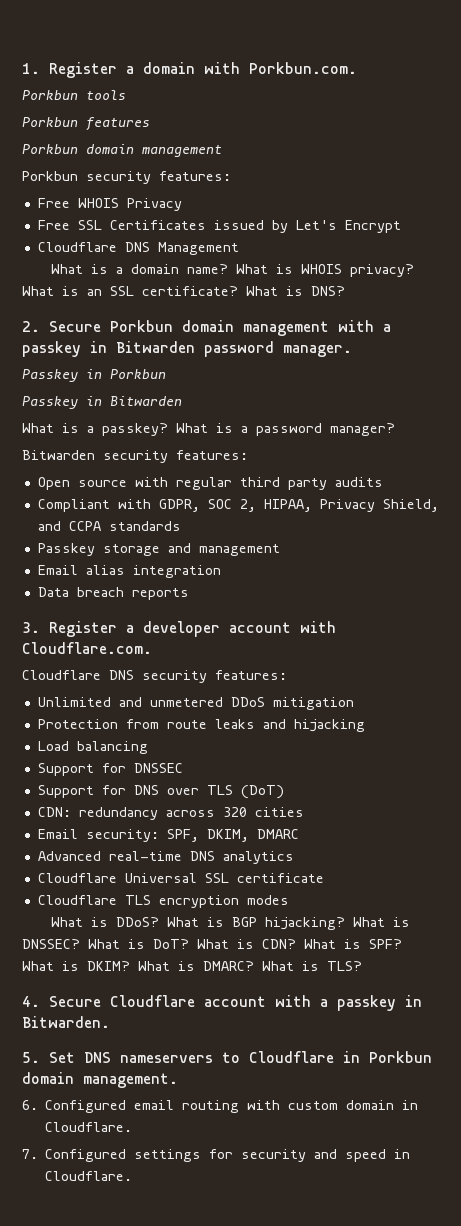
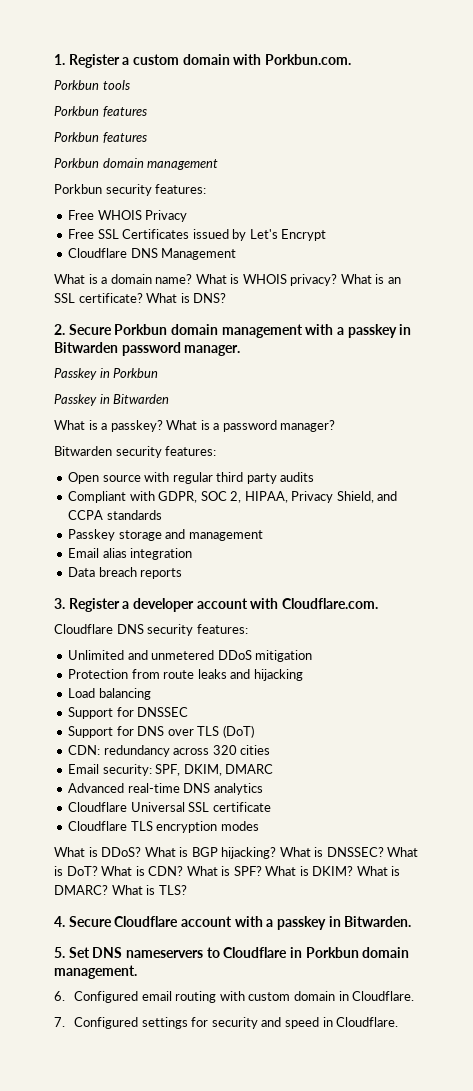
- 1. Register a domain with Porkbun.com.
+ 1. Register a custom domain with Porkbun.com.
  Porkbun tools
+ Porkbun features

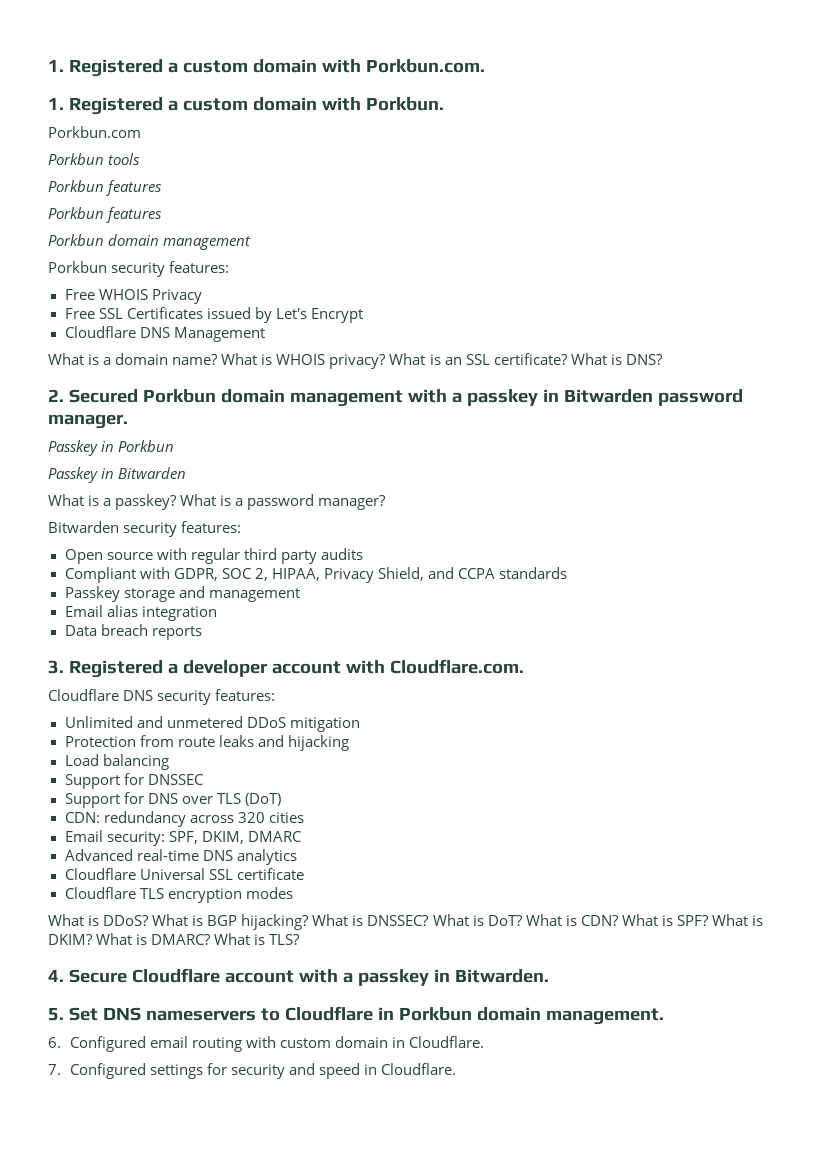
- 1. Register a custom domain with Porkbun.com.
+ 1. Registered a custom domain with Porkbun.com.
+ 1. Registered a custom domain with Porkbun.
+ Porkbun.com
- 2. Secure Porkbun domain management with a passkey in Bitwarden password manager.
+ 2. Secured Porkbun domain management with a passkey in Bitwarden password manager.
- 3. Register a developer account with Cloudflare.com.
+ 3. Registered a developer account with Cloudflare.com.

